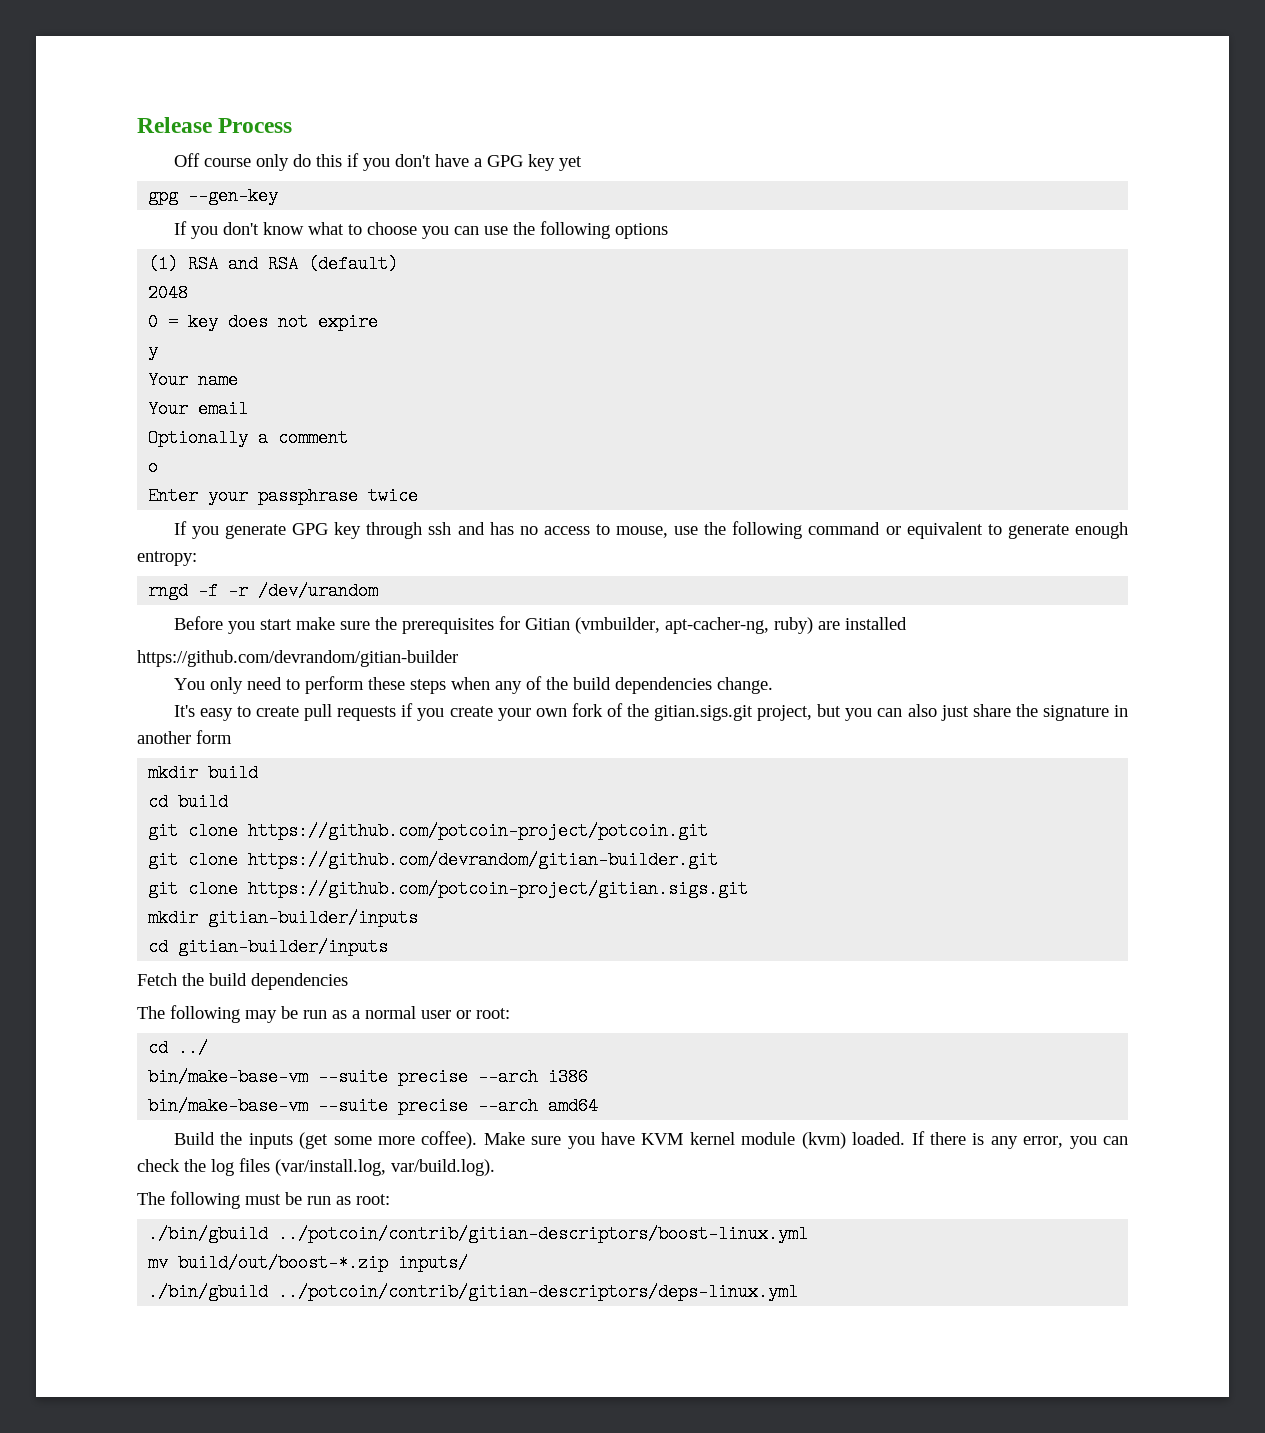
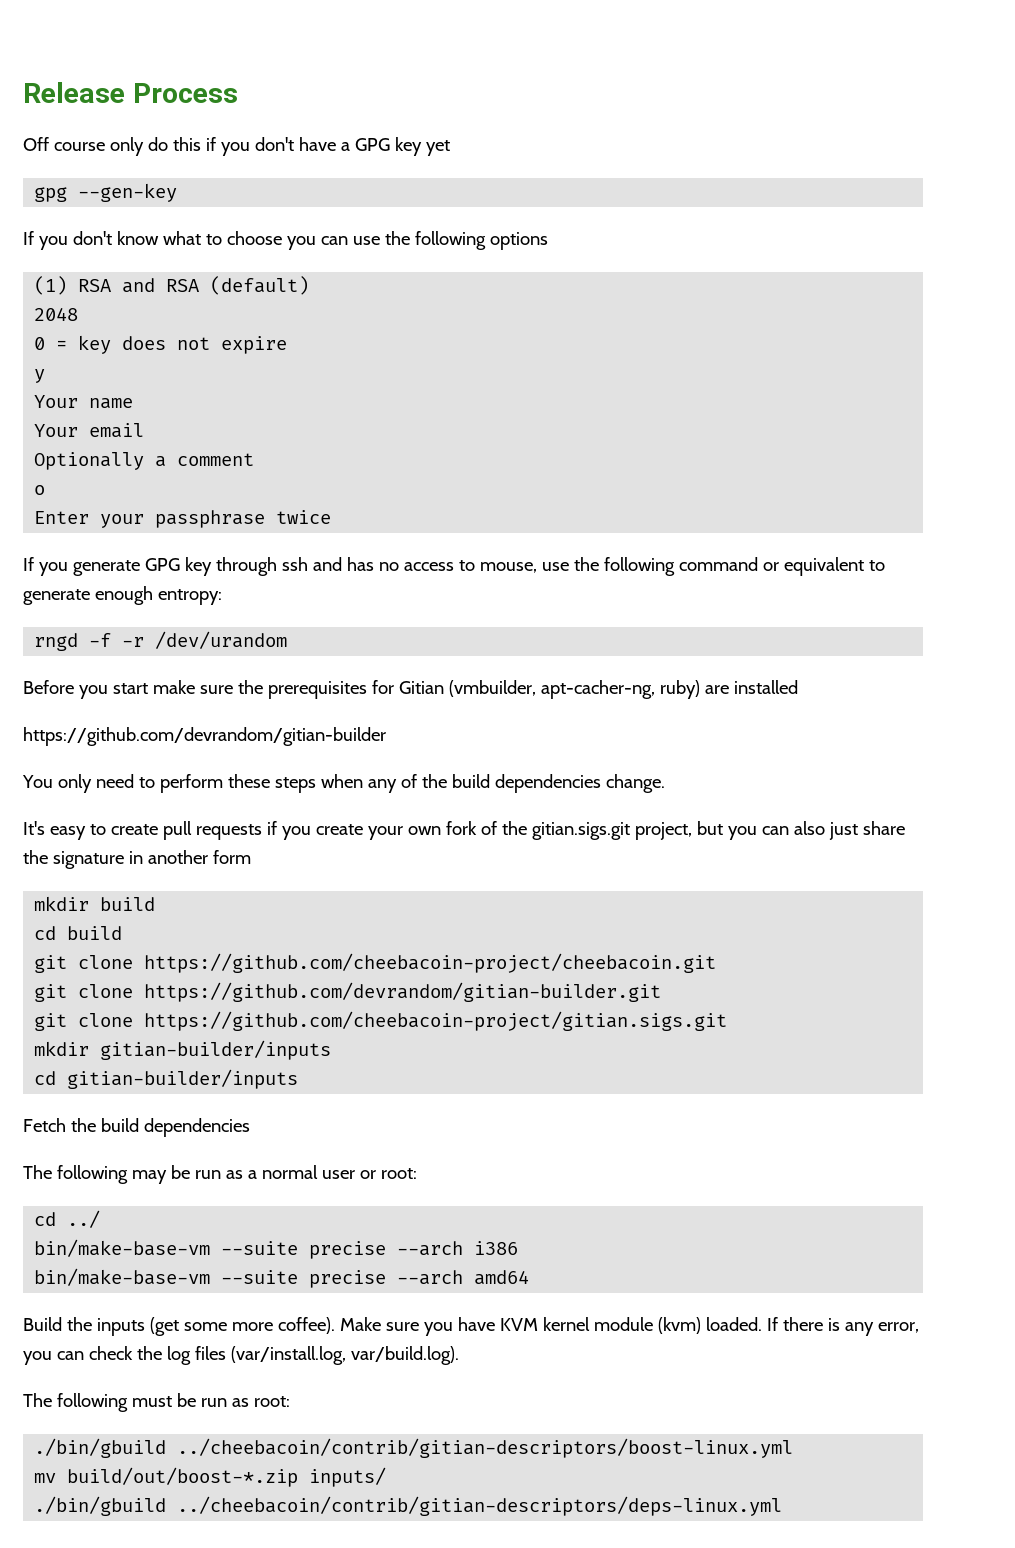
- git clone https://github.com/potcoin-project/potcoin.git
+ git clone https://github.com/cheebacoin-project/cheebacoin.git
- git clone https://github.com/potcoin-project/gitian.sigs.git
+ git clone https://github.com/cheebacoin-project/gitian.sigs.git
- ./bin/gbuild ../potcoin/contrib/gitian-descriptors/boost-linux.yml
+ ./bin/gbuild ../cheebacoin/contrib/gitian-descriptors/boost-linux.yml
- ./bin/gbuild ../potcoin/contrib/gitian-descriptors/deps-linux.yml
+ ./bin/gbuild ../cheebacoin/contrib/gitian-descriptors/deps-linux.yml

